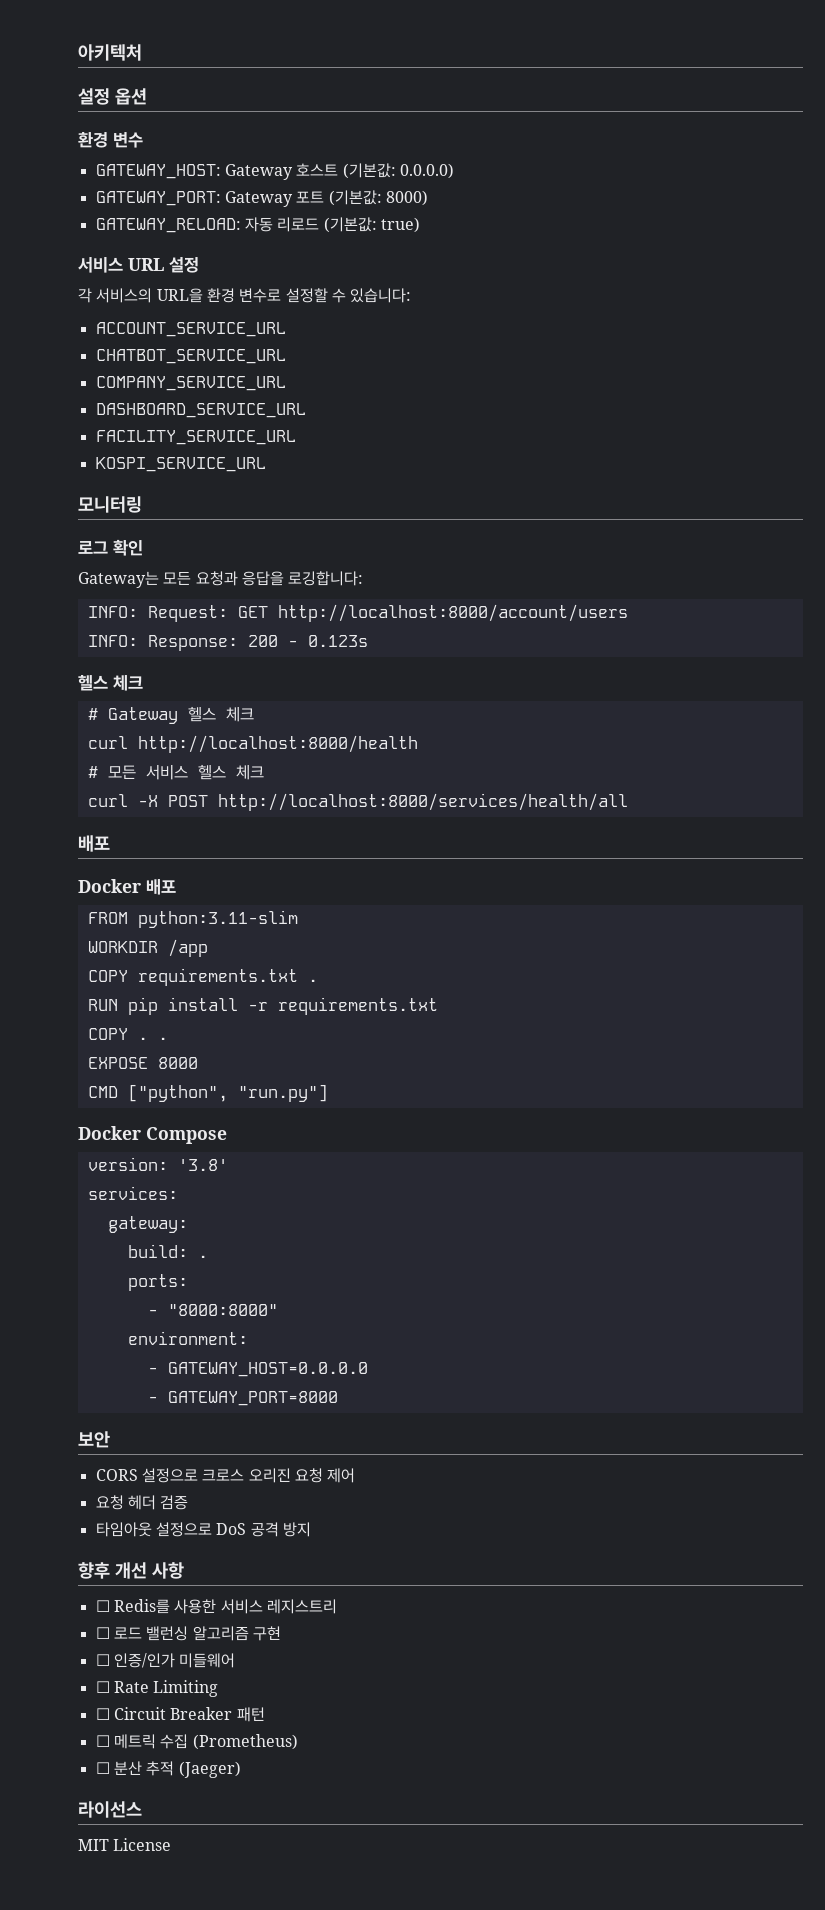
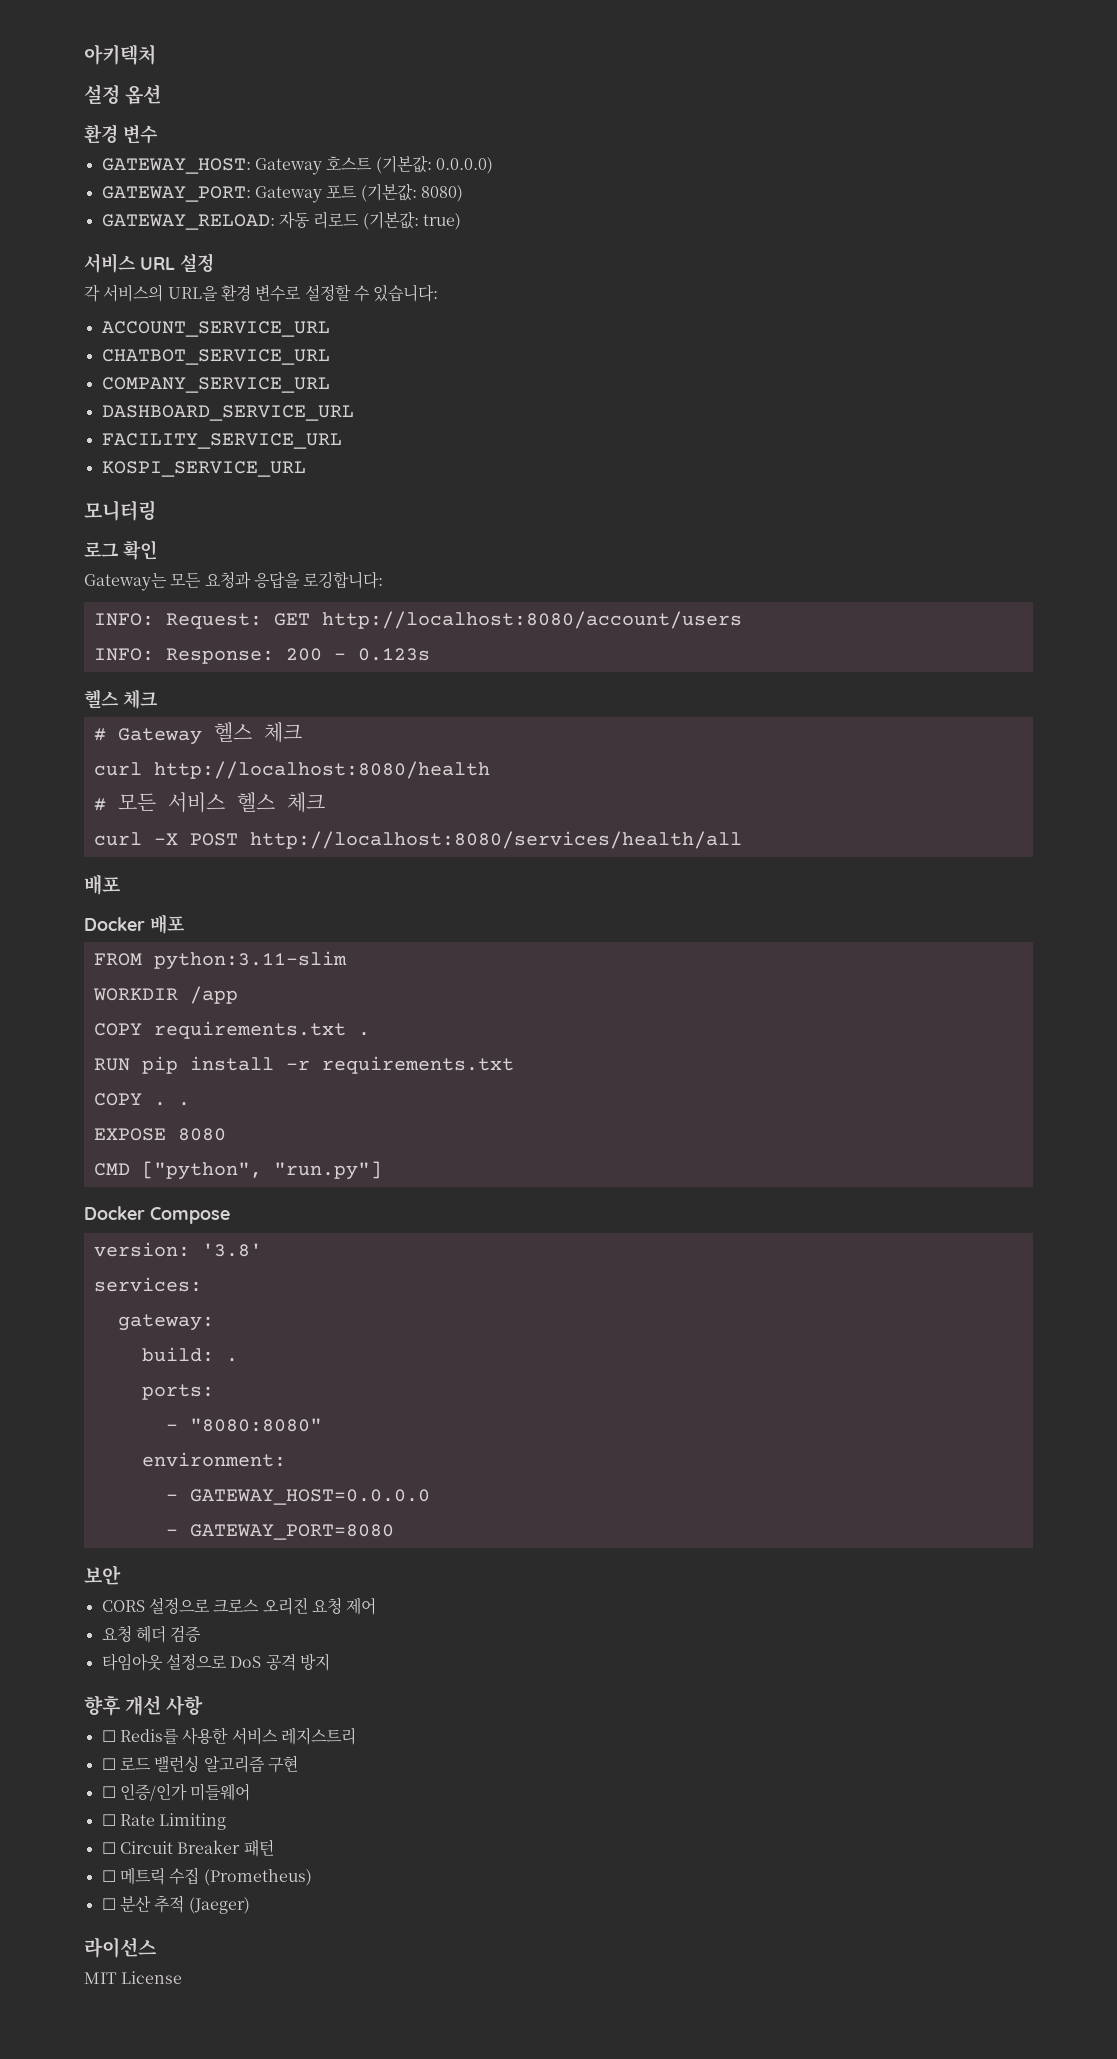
- GATEWAY_PORT: Gateway 포트 (기본값: 8000)
+ GATEWAY_PORT: Gateway 포트 (기본값: 8080)
- INFO: Request: GET http://localhost:8000/account/users
+ INFO: Request: GET http://localhost:8080/account/users
- curl http://localhost:8000/health
+ curl http://localhost:8080/health
- curl -X POST http://localhost:8000/services/health/all
+ curl -X POST http://localhost:8080/services/health/all
- EXPOSE 8000
+ EXPOSE 8080
- - "8000:8000"
+ - "8080:8080"
- - GATEWAY_PORT=8000
+ - GATEWAY_PORT=8080

